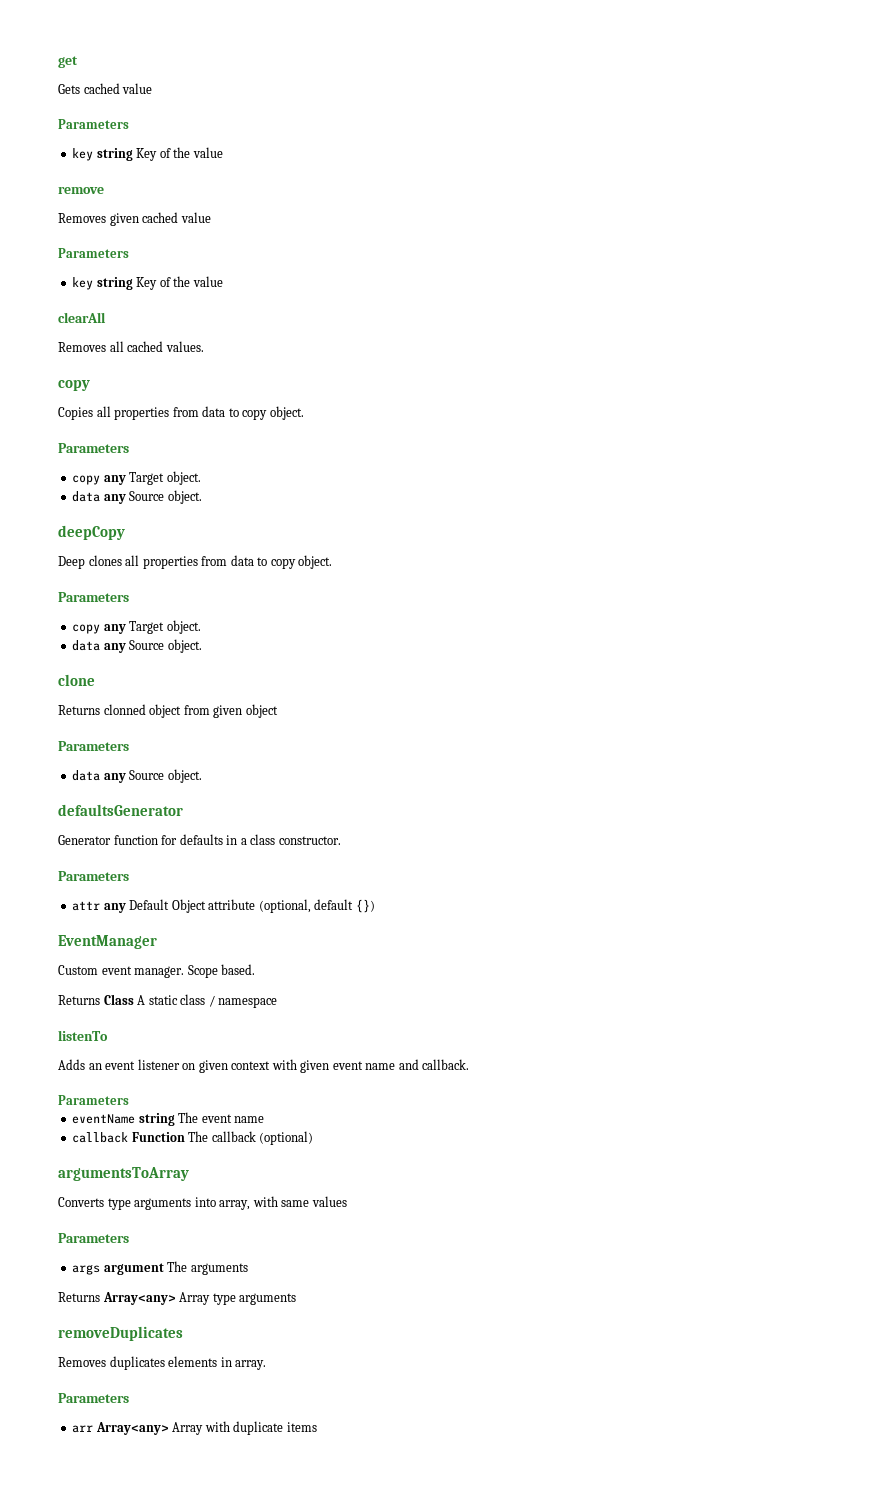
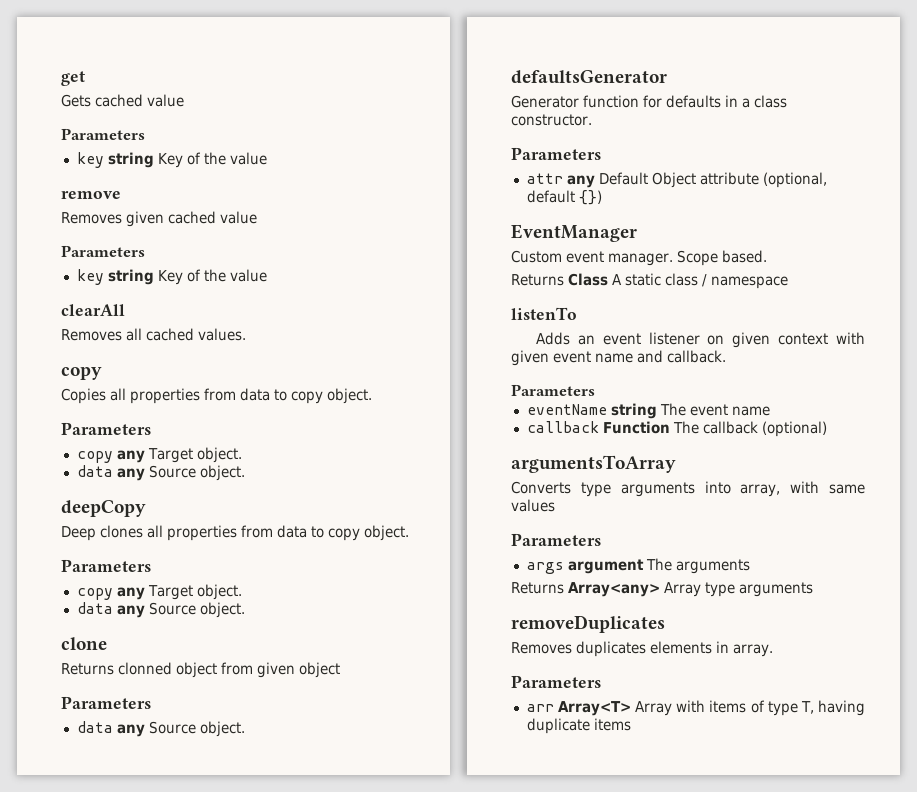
- arr Array<any> Array with duplicate items
+ arr Array<T> Array with items of type T, having duplicate items

